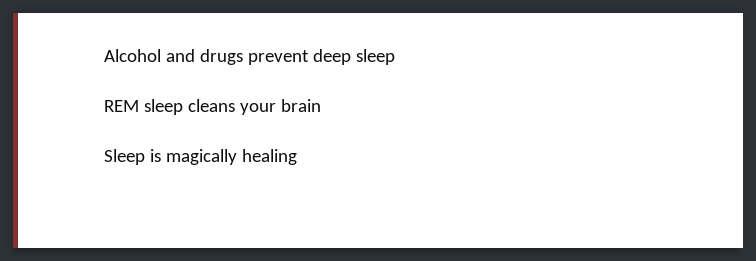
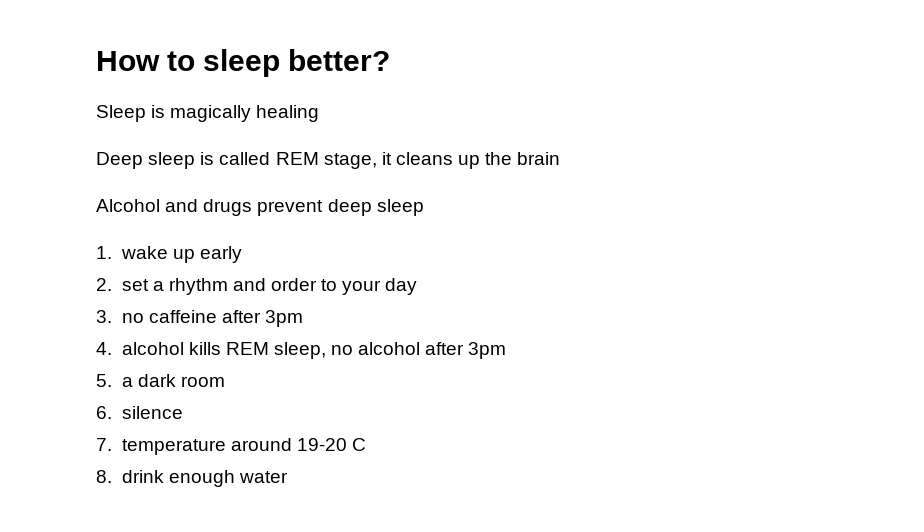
+ How to sleep better?
+ Sleep is magically healing
+ Deep sleep is called REM stage, it cleans up the brain
- REM sleep cleans your brain
- Sleep is magically healing
+ 1. wake up early
+ 2. set a rhythm and order to your day
+ 3. no caffeine after 3pm
+ 4. alcohol kills REM sleep, no alcohol after 3pm
+ 5. a dark room
+ 6. silence
+ 7. temperature around 19-20 C
+ 8. drink enough water

